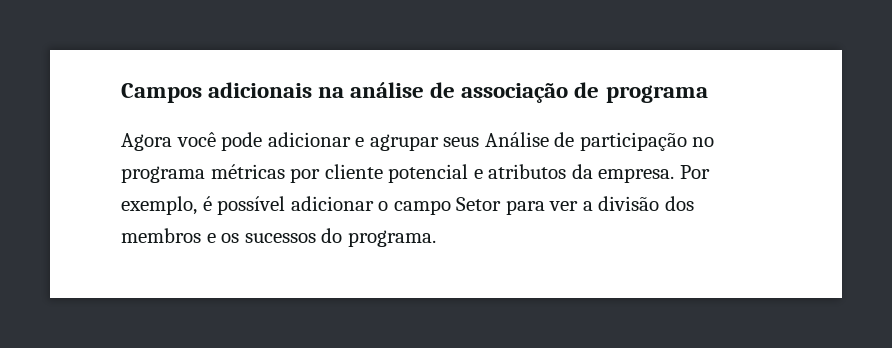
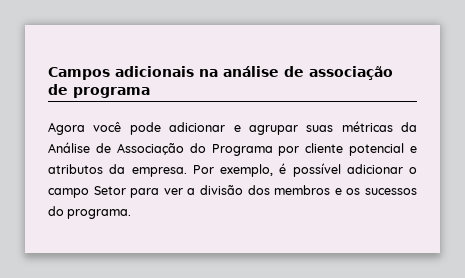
- Agora você pode adicionar e agrupar seus Análise de participação no programa métricas por cliente potencial e atributos da empresa.
+ Agora você pode adicionar e agrupar suas métricas da Análise de Associação do Programa por cliente potencial e atributos da empresa.

